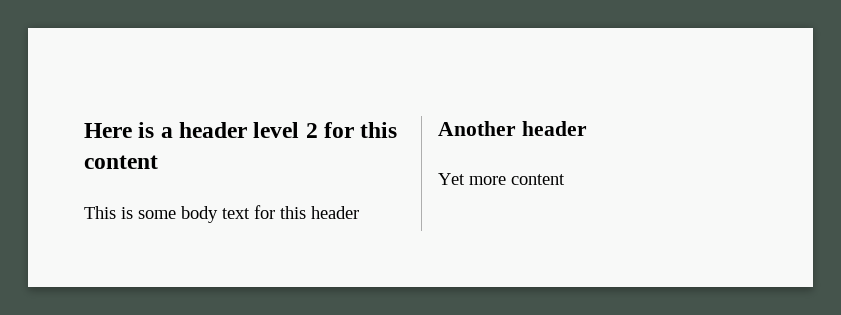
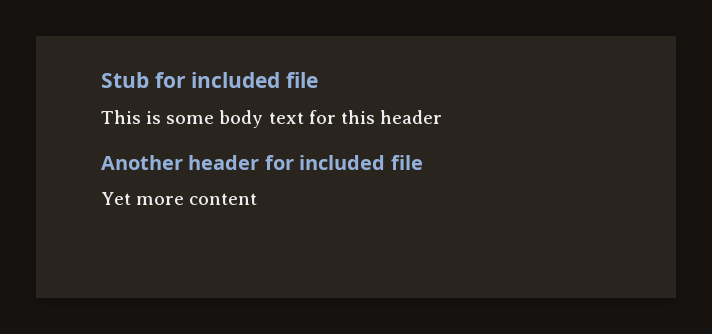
- Here is a header level 2 for this content
+ Stub for included file
- Another header
+ Another header for included file

